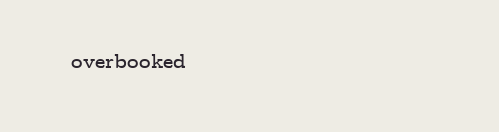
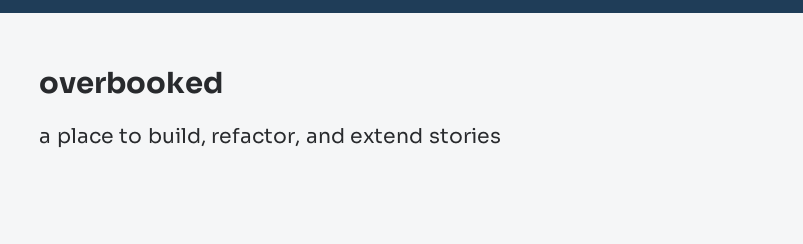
+ a place to build, refactor, and extend stories

